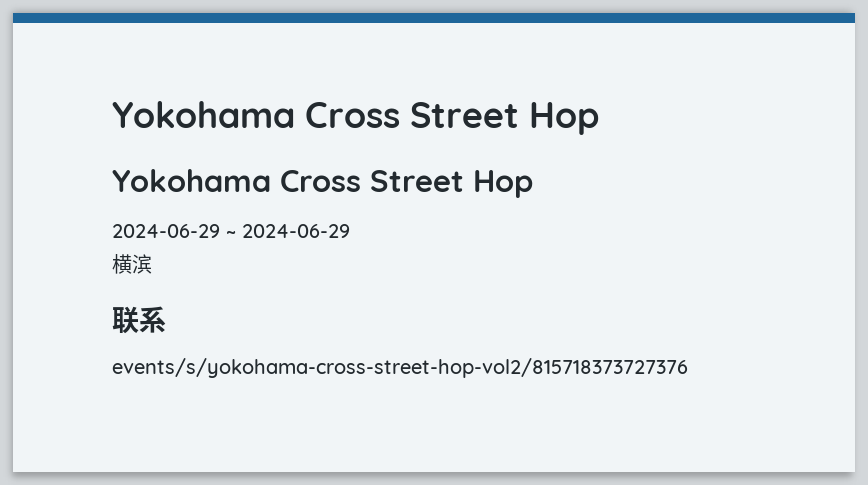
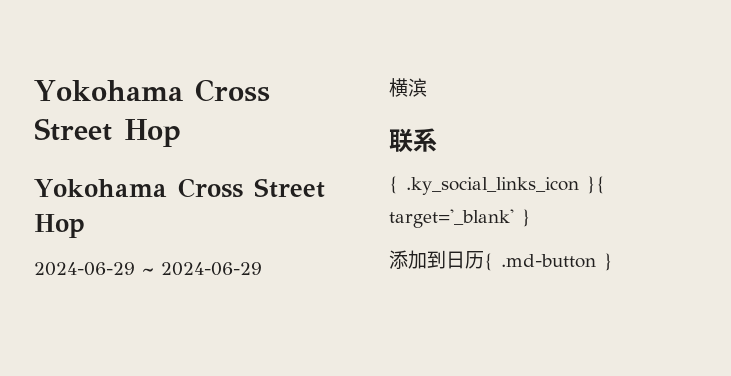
- events/s/yokohama-cross-street-hop-vol2/815718373727376
+ { .ky_social_links_icon }{ target='_blank' }
+ 添加到日历{ .md-button }

